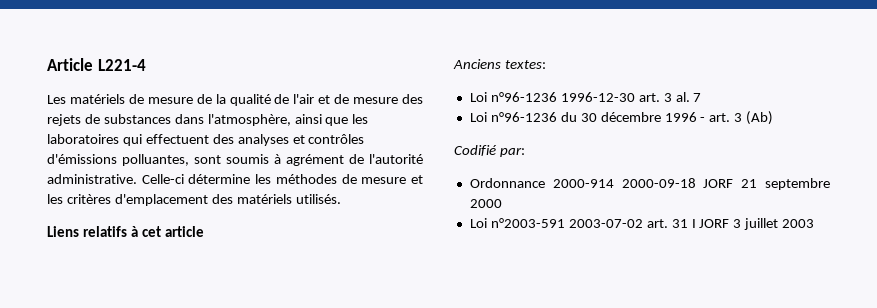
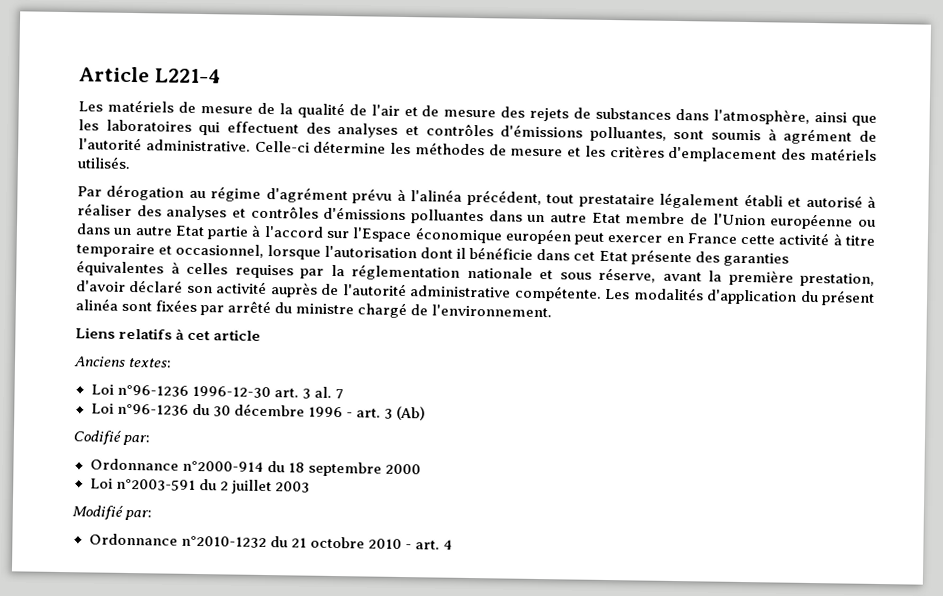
+ Par dérogation au régime d'agrément prévu à l'alinéa précédent, tout prestataire légalement établi et autorisé à réaliser des analyses et contrôles d'émissions polluantes dans un autre Etat membre de l'Union européenne ou dans un autre Etat partie à l'accord sur l'Espace économique européen peut exercer en France cette activité à titre temporaire et occasionnel, lorsque l'autorisation dont il bénéficie dans cet Etat présente des garanties équivalentes à celles requises par la réglementation nationale et sous réserve, avant la première prestation, d'avoir déclaré son activité auprès de l'autorité administrative compétente. Les modalités d'application du présent alinéa sont fixées par arrêté du ministre chargé de l'environnement.
- Ordonnance 2000-914 2000-09-18 JORF 21 septembre 2000
+ Ordonnance n°2000-914 du 18 septembre 2000
- Loi n°2003-591 2003-07-02 art. 31 I JORF 3 juillet 2003
+ Loi n°2003-591 du 2 juillet 2003
+ Modifié par:
+ Ordonnance n°2010-1232 du 21 octobre 2010 - art. 4

